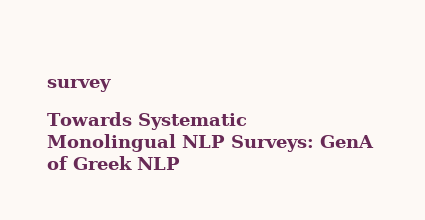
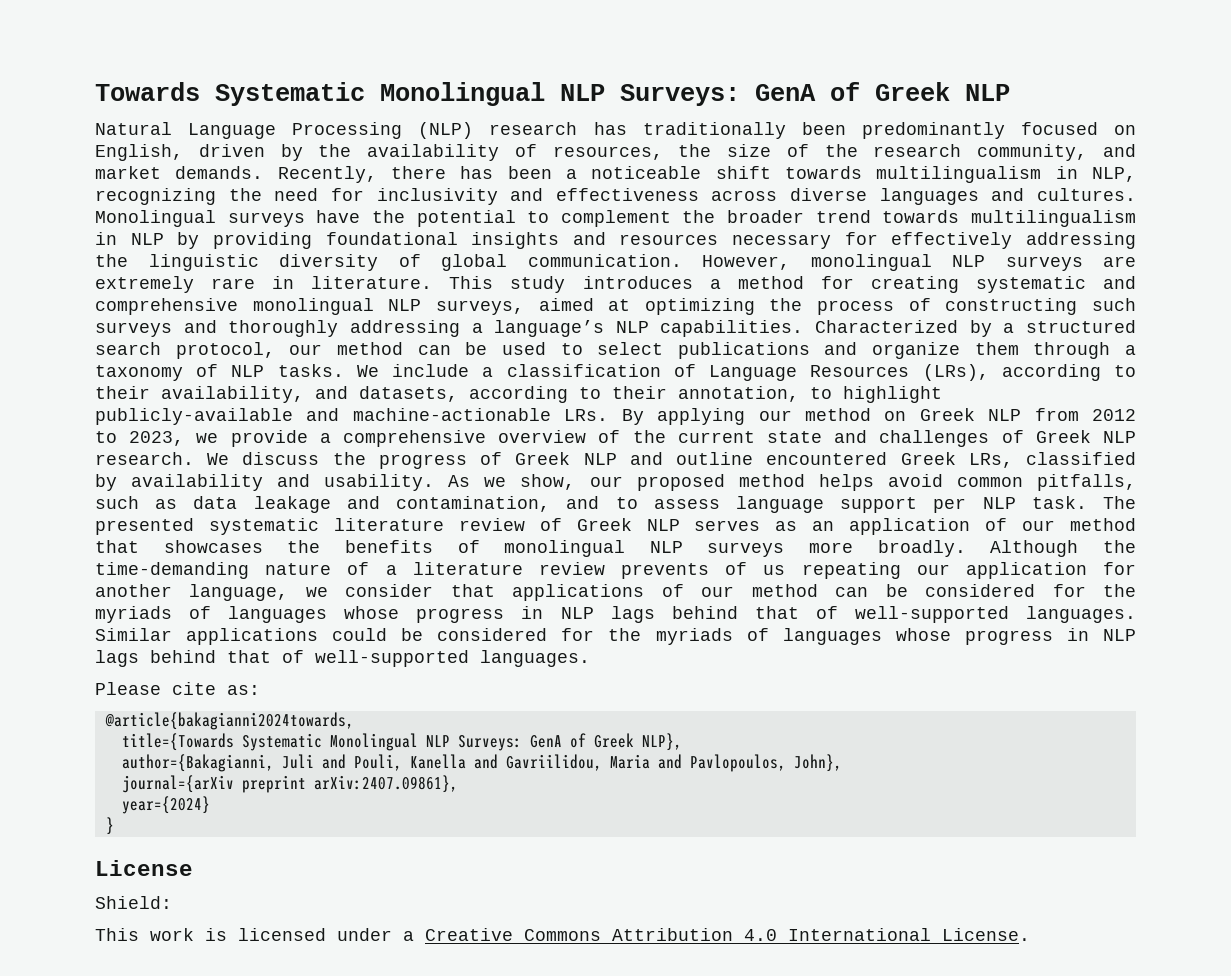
- survey
+ Natural Language Processing (NLP) research has traditionally been predominantly focused on English, driven by the availability of resources, the size of the research community, and market demands. Recently, there has been a noticeable shift towards multilingualism in NLP, recognizing the need for inclusivity and effectiveness across diverse languages and cultures. Monolingual surveys have the potential to complement the broader trend towards multilingualism in NLP by providing foundational insights and resources necessary for effectively addressing the linguistic diversity of global communication. However, monolingual NLP surveys are extremely rare in literature. This study introduces a method for creating systematic and comprehensive monolingual NLP surveys, aimed at optimizing the process of constructing such surveys and thoroughly addressing a language’s NLP capabilities. Characterized by a structured search protocol, our method can be used to select publications and organize them through a taxonomy of NLP tasks. We include a classification of Language Resources (LRs), according to their availability, and datasets, according to their annotation, to highlight publicly-available and machine-actionable LRs. By applying our method on Greek NLP from 2012 to 2023, we provide a comprehensive overview of the current state and challenges of Greek NLP research. We discuss the progress of Greek NLP and outline encountered Greek LRs, classified by availability and usability. As we show, our proposed method helps avoid common pitfalls, such as data leakage and contamination, and to assess language support per NLP task. The presented systematic literature review of Greek NLP serves as an application of our method that showcases the benefits of monolingual NLP surveys more broadly. Although the time-demanding nature of a literature review prevents of us repeating our application for another language, we consider that applications of our method can be considered for the myriads of languages whose progress in NLP lags behind that of well-supported languages. Similar applications could be considered for the myriads of languages whose progress in NLP lags behind that of well-supported languages.
+ Please cite as:
+ @article{bakagianni2024towards,
+ title={Towards Systematic Monolingual NLP Surveys: GenA of Greek NLP},
+ author={Bakagianni, Juli and Pouli, Kanella and Gavriilidou, Maria and Pavlopoulos, John},
+ journal={arXiv preprint arXiv:2407.09861},
+ year={2024}
+ }
+ License
+ Shield:
+ This work is licensed under a Creative Commons Attribution 4.0 International License.

